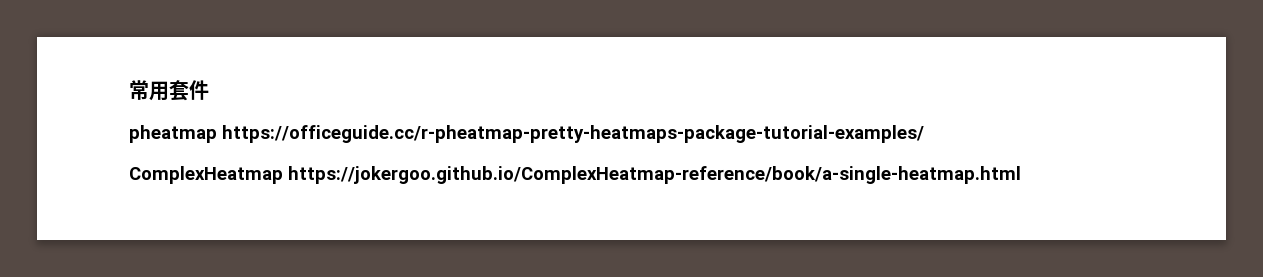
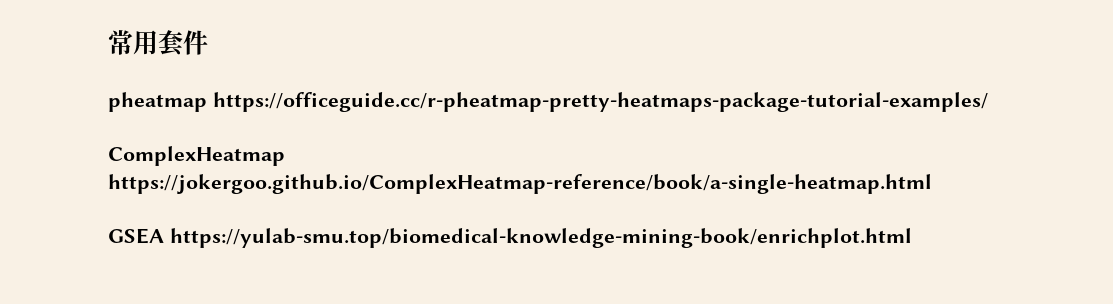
+ GSEA https://yulab-smu.top/biomedical-knowledge-mining-book/enrichplot.html

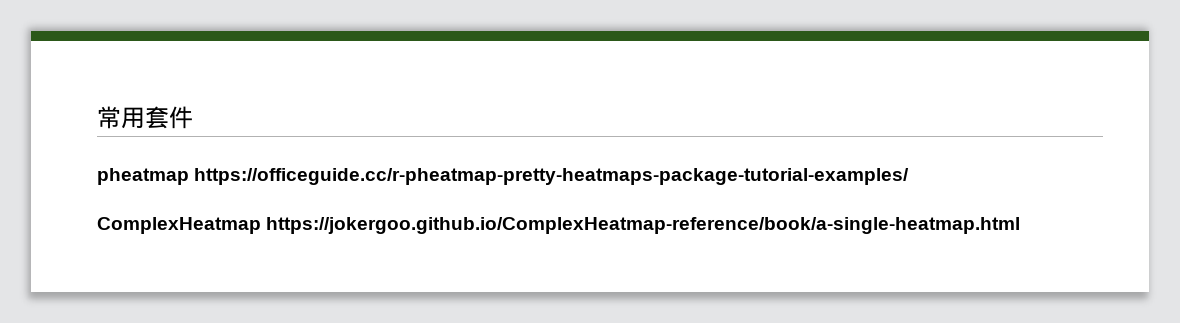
- GSEA https://yulab-smu.top/biomedical-knowledge-mining-book/enrichplot.html

